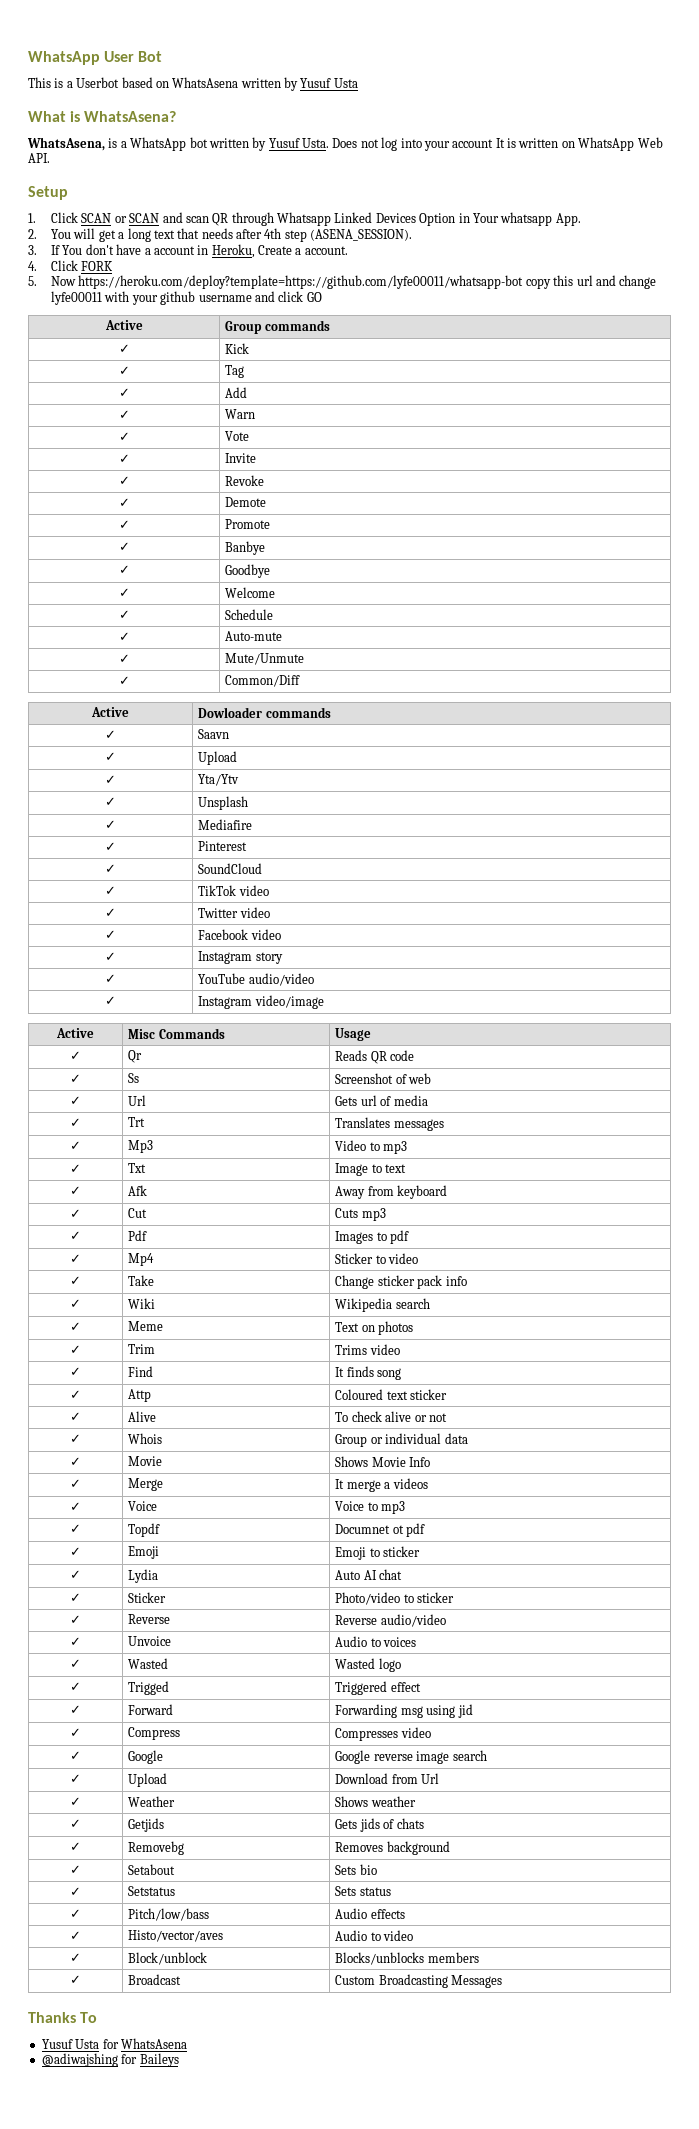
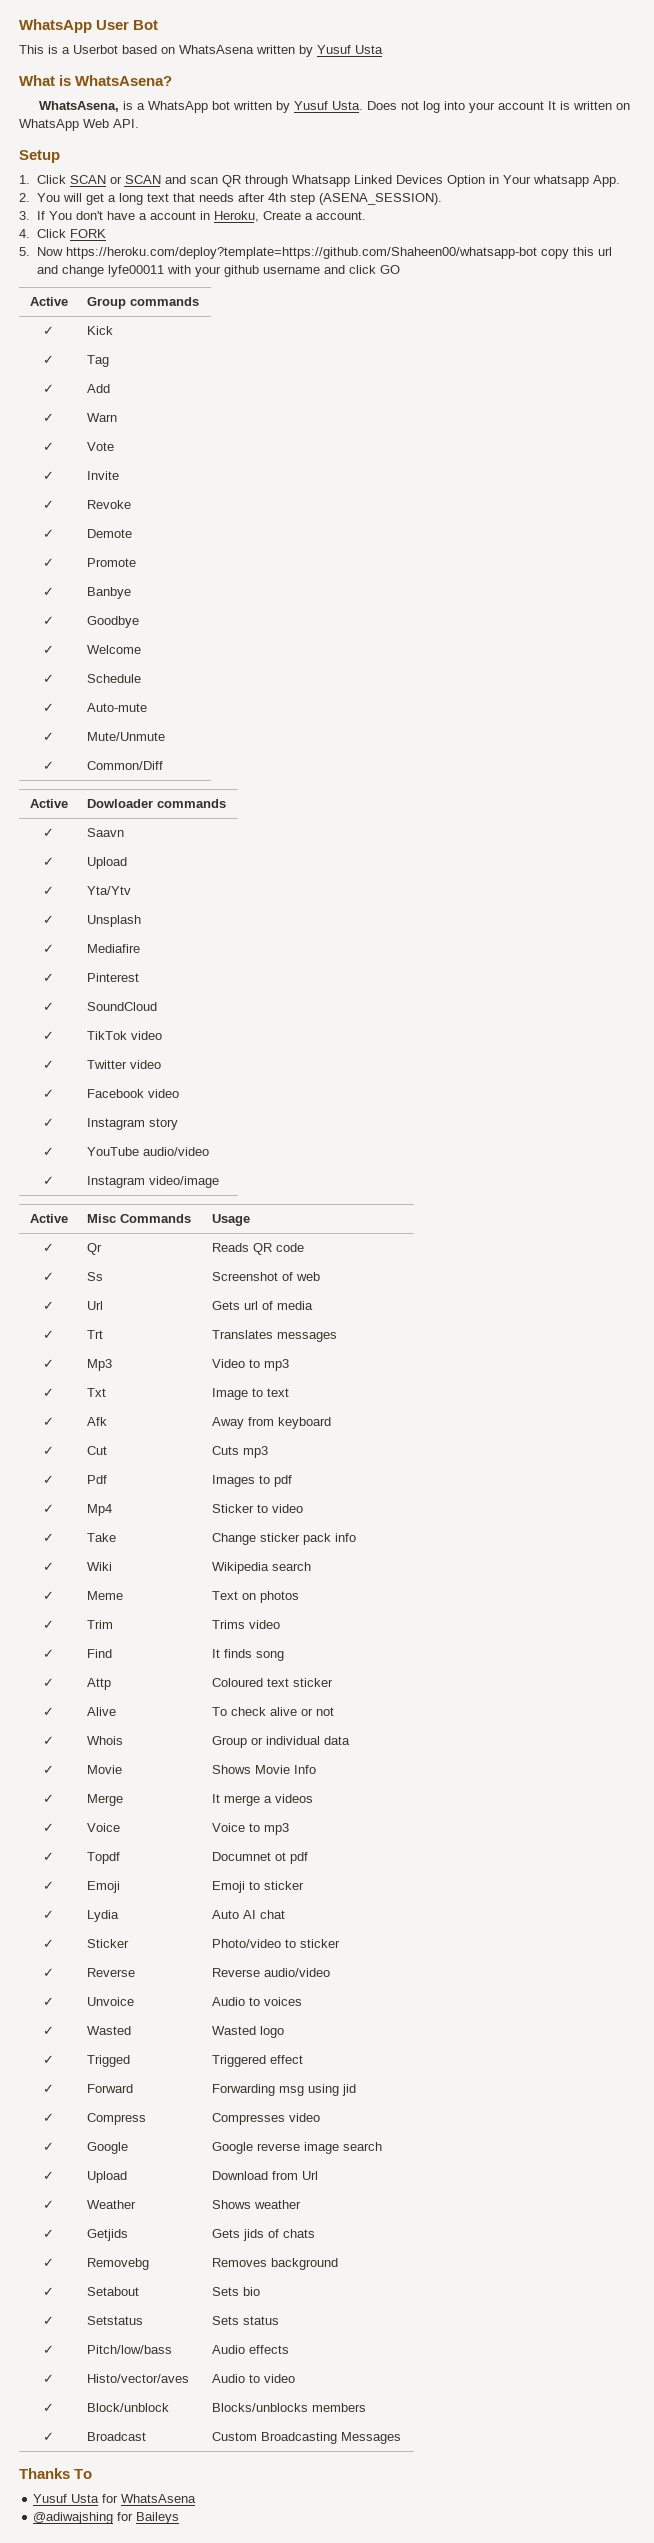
- 5. Now https://heroku.com/deploy?template=https://github.com/lyfe00011/whatsapp-bot copy this url and change lyfe00011 with your github username and click GO
+ 5. Now https://heroku.com/deploy?template=https://github.com/Shaheen00/whatsapp-bot copy this url and change lyfe00011 with your github username and click GO

